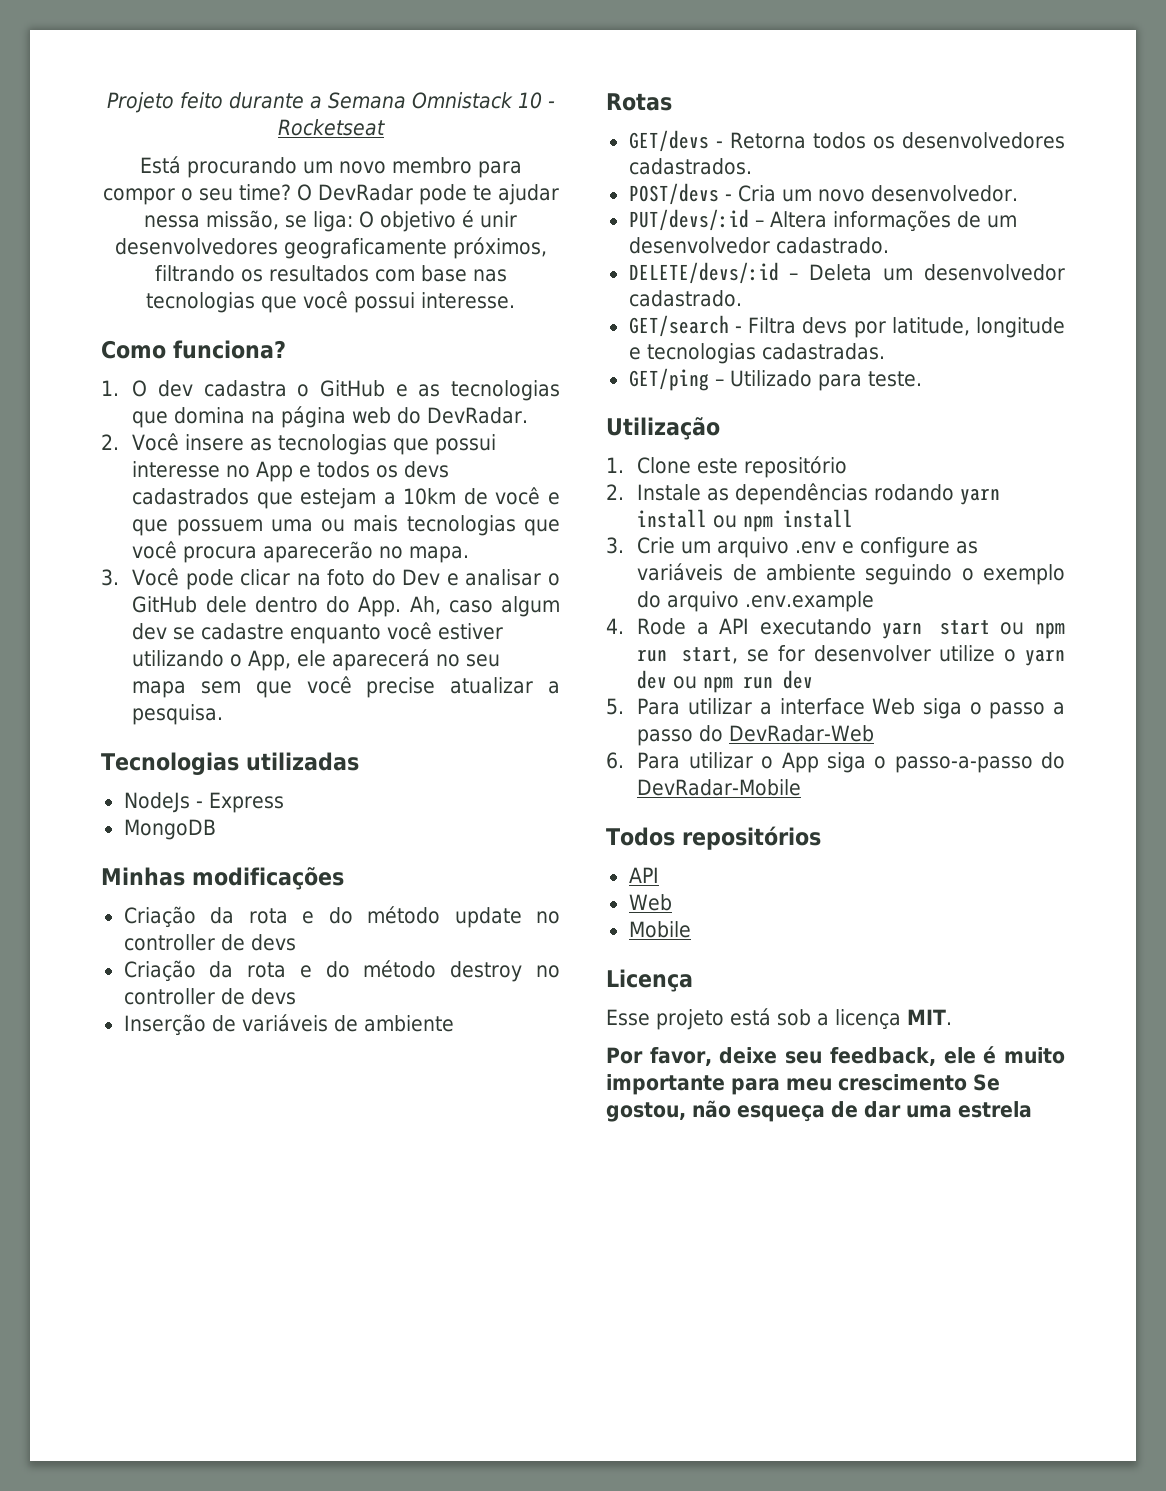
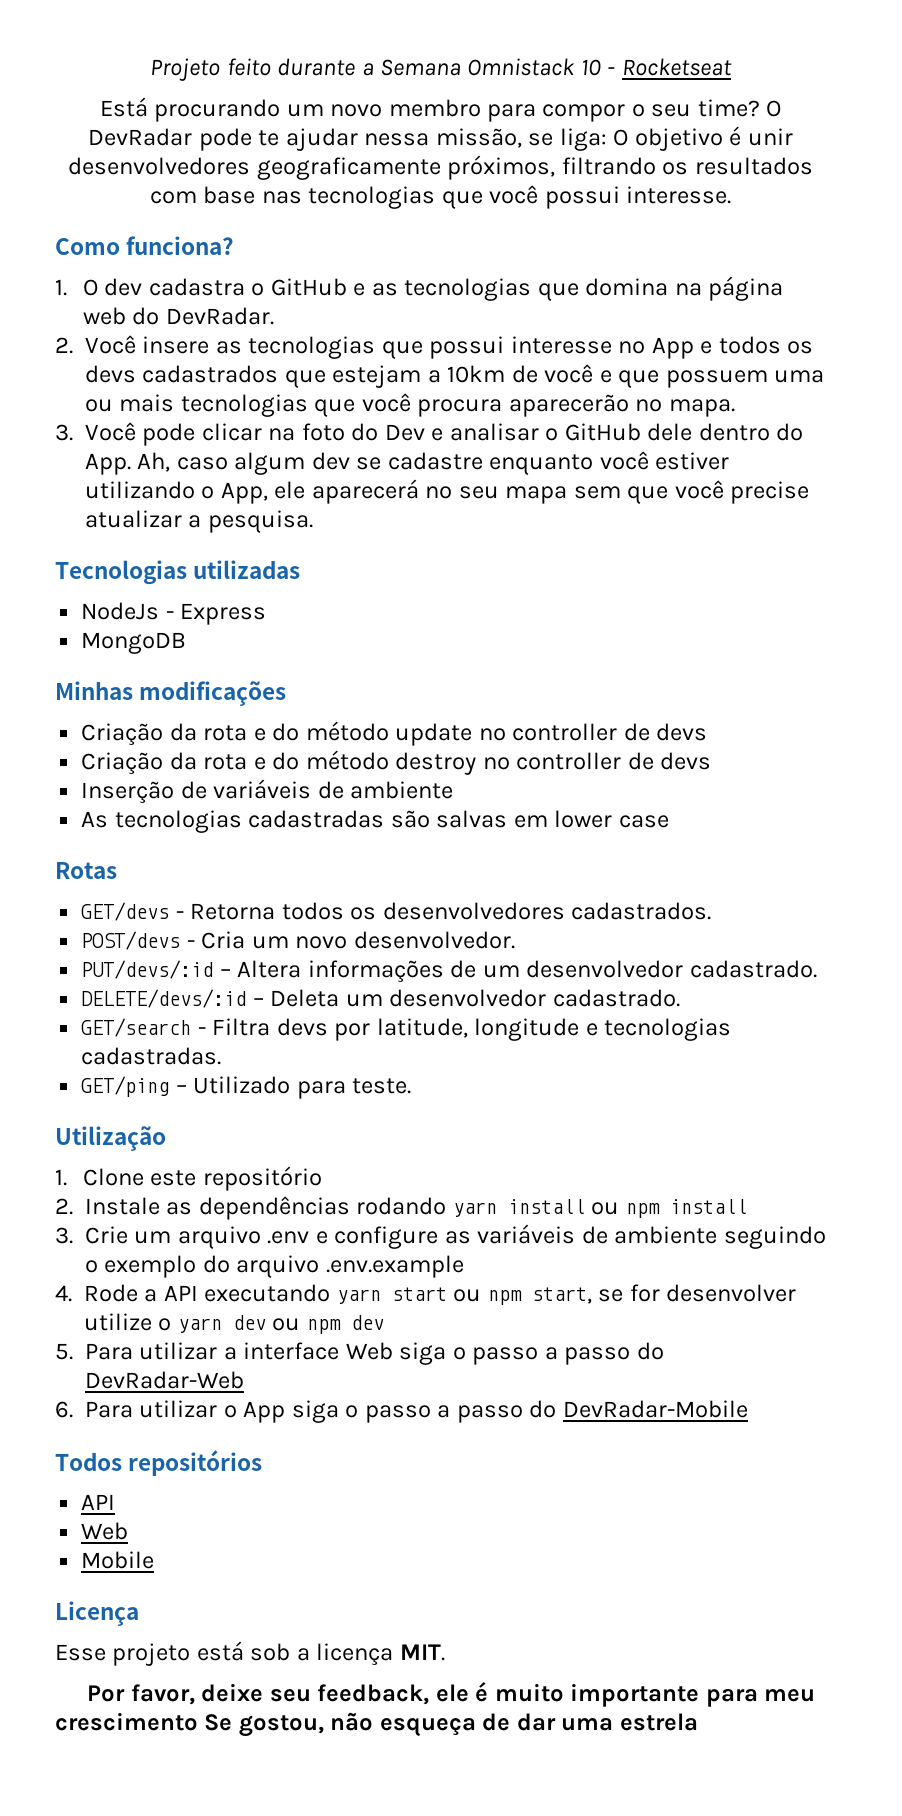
+ As tecnologias cadastradas são salvas em lower case
- 4. Rode a API executando yarn start ou npm run start, se for desenvolver utilize o yarn dev ou npm run dev
+ 4. Rode a API executando yarn start ou npm start, se for desenvolver utilize o yarn dev ou npm dev
- 6. Para utilizar o App siga o passo-a-passo do DevRadar-Mobile
+ 6. Para utilizar o App siga o passo a passo do DevRadar-Mobile

